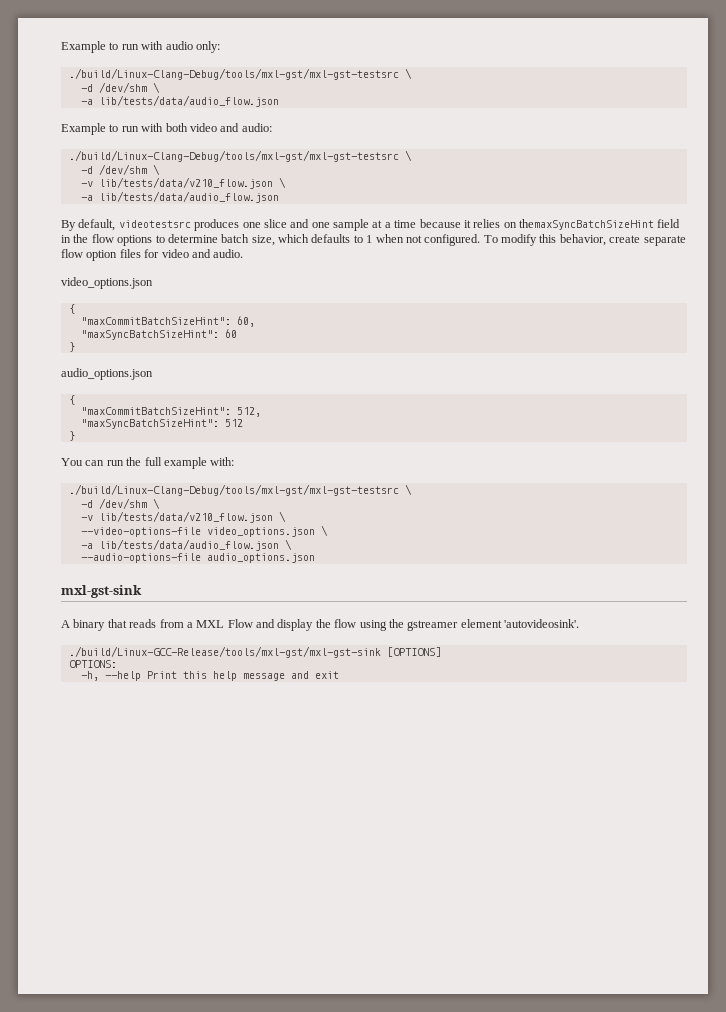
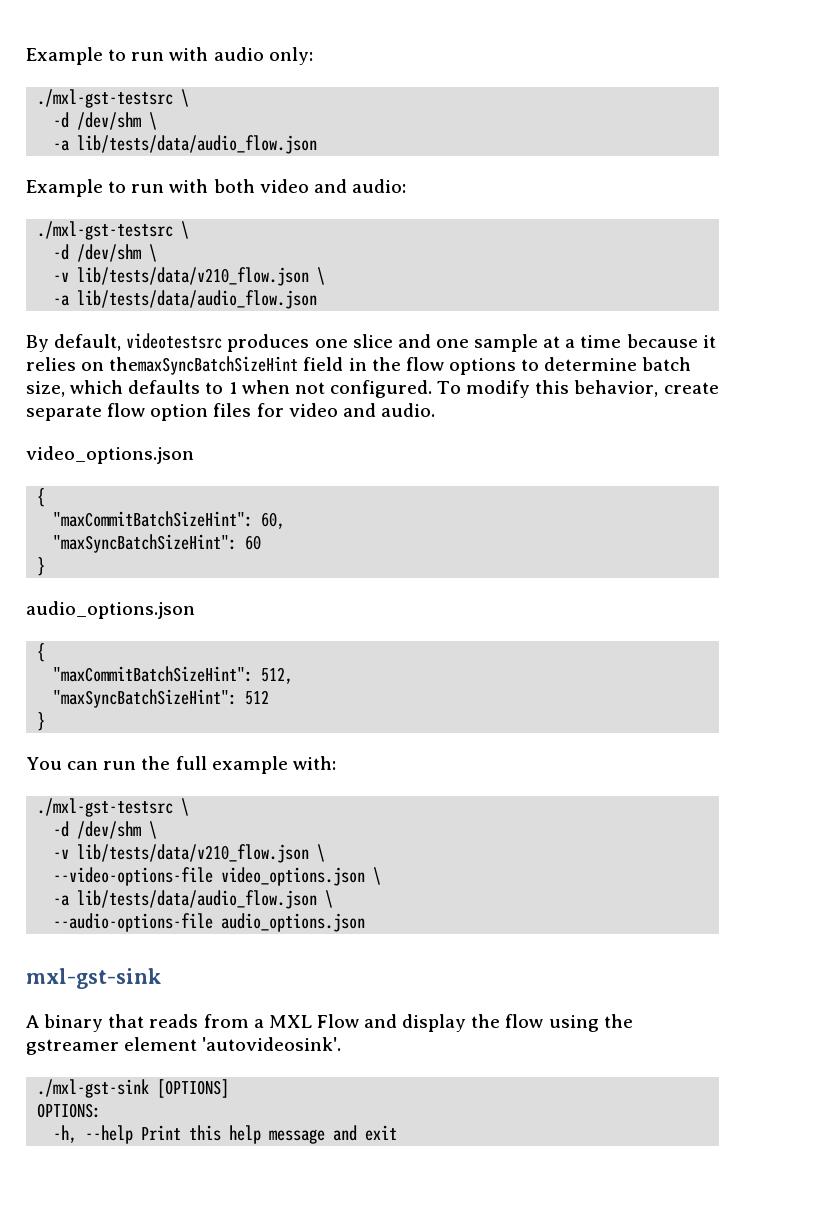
  Example to run with audio only:
- ./build/Linux-Clang-Debug/tools/mxl-gst/mxl-gst-testsrc \
+ ./mxl-gst-testsrc \
  Example to run with both video and audio:
- ./build/Linux-Clang-Debug/tools/mxl-gst/mxl-gst-testsrc \
+ ./mxl-gst-testsrc \
  You can run the full example with:
- ./build/Linux-Clang-Debug/tools/mxl-gst/mxl-gst-testsrc \
+ ./mxl-gst-testsrc \
- ./build/Linux-GCC-Release/tools/mxl-gst/mxl-gst-sink [OPTIONS]
+ ./mxl-gst-sink [OPTIONS]

